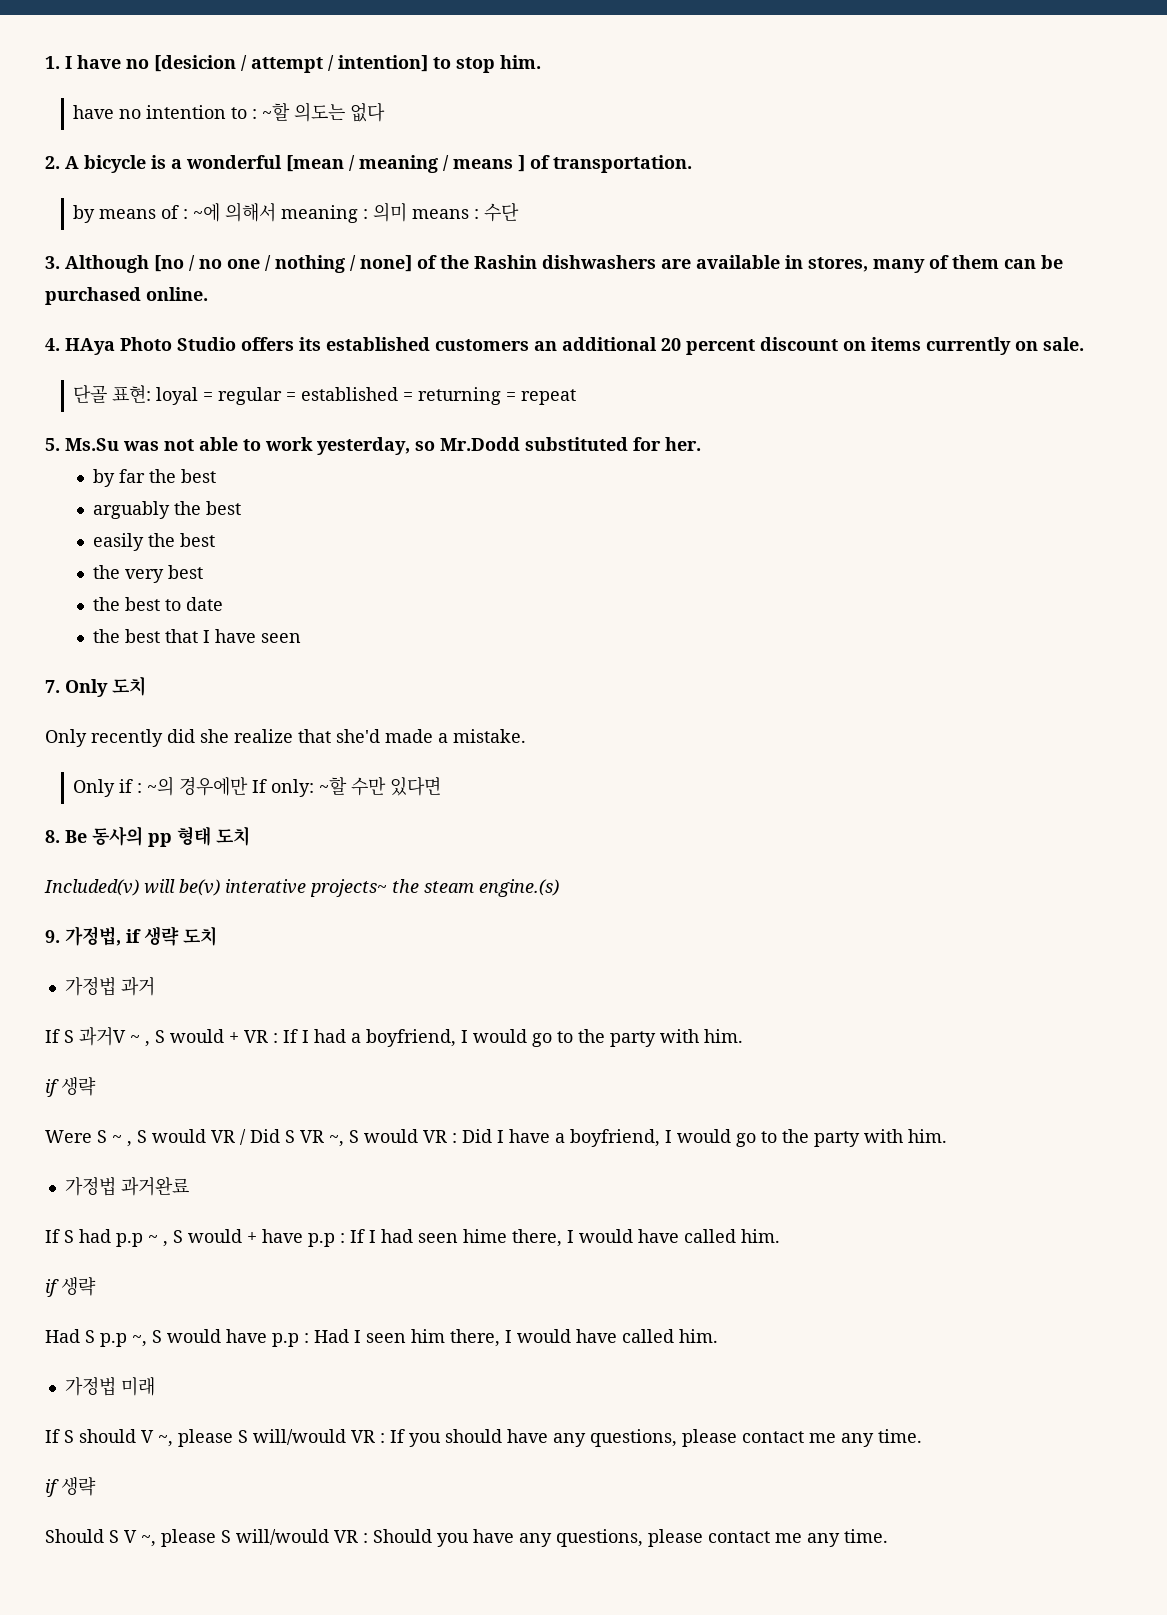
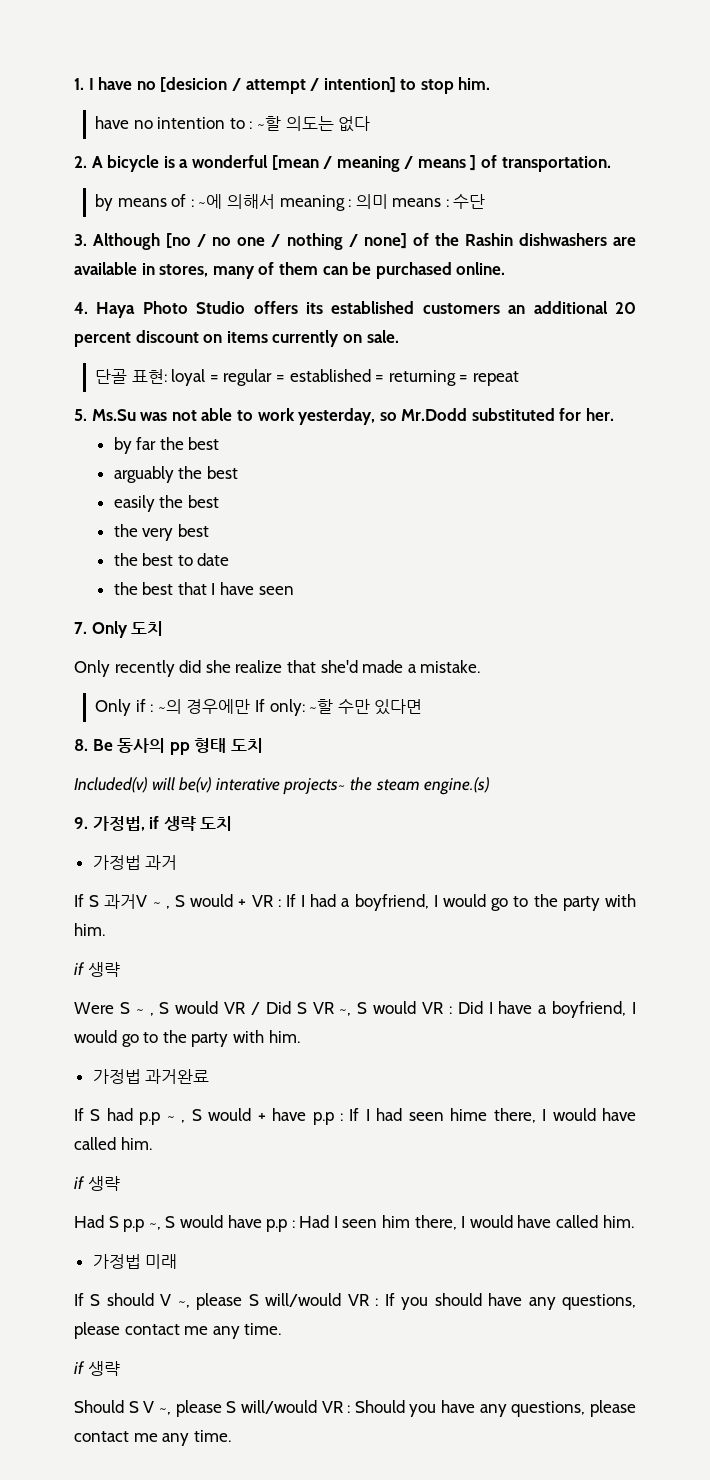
- 4. HAya Photo Studio offers its established customers an additional 20 percent discount on items currently on sale.
+ 4. Haya Photo Studio offers its established customers an additional 20 percent discount on items currently on sale.

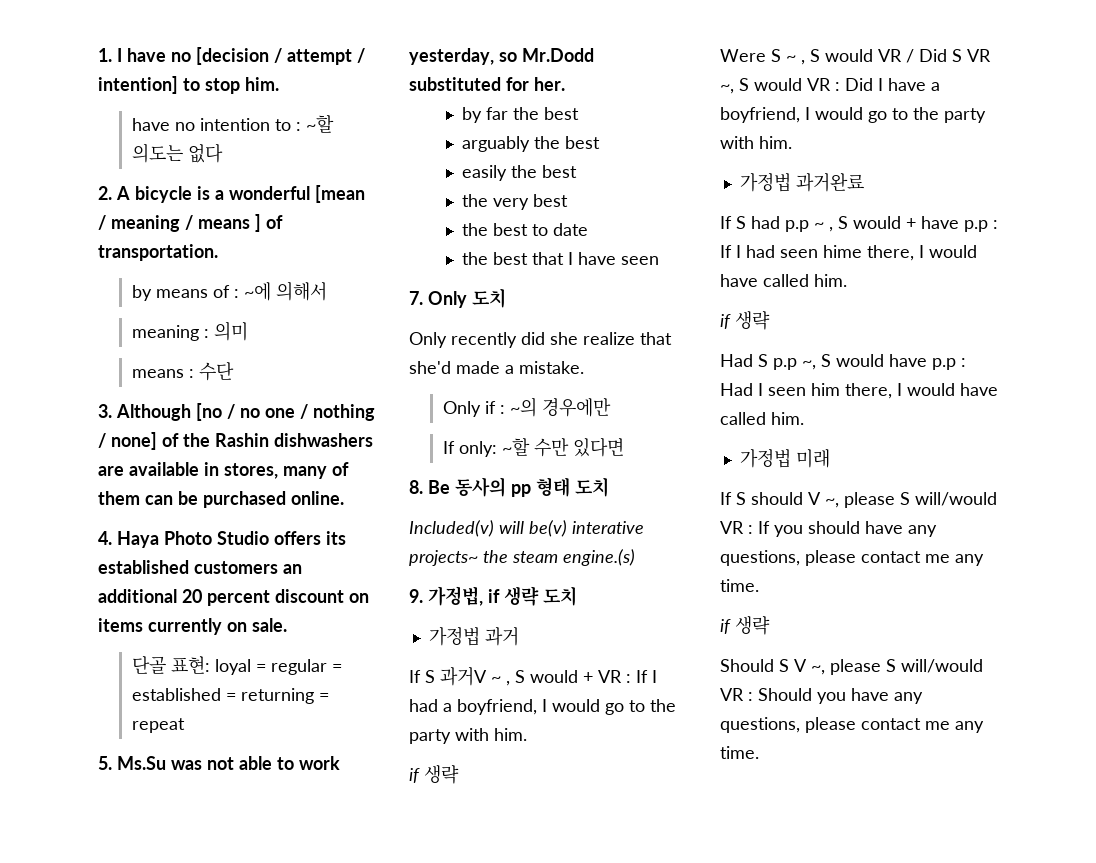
- 1. I have no [desicion / attempt / intention] to stop him.
+ 1. I have no [decision / attempt / intention] to stop him.
- by means of : ~에 의해서 meaning : 의미 means : 수단
+ by means of : ~에 의해서
+ meaning : 의미
+ means : 수단
- Only if : ~의 경우에만 If only: ~할 수만 있다면
+ Only if : ~의 경우에만
+ If only: ~할 수만 있다면

